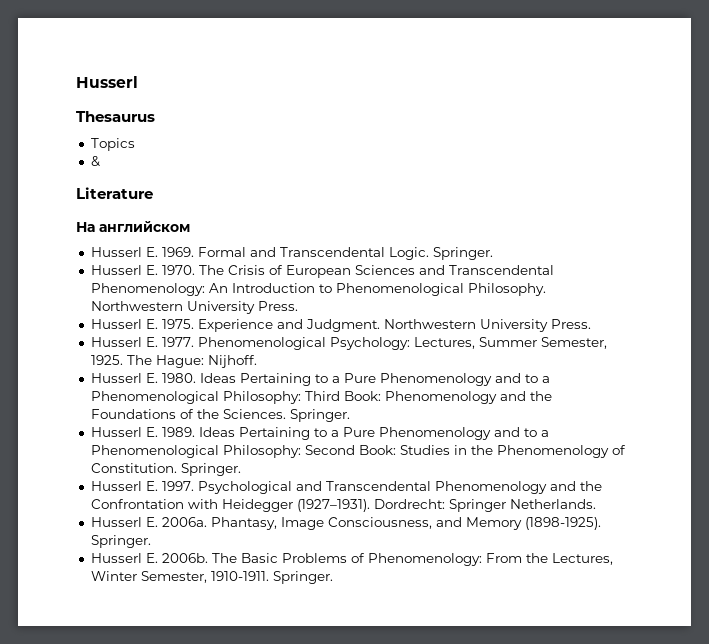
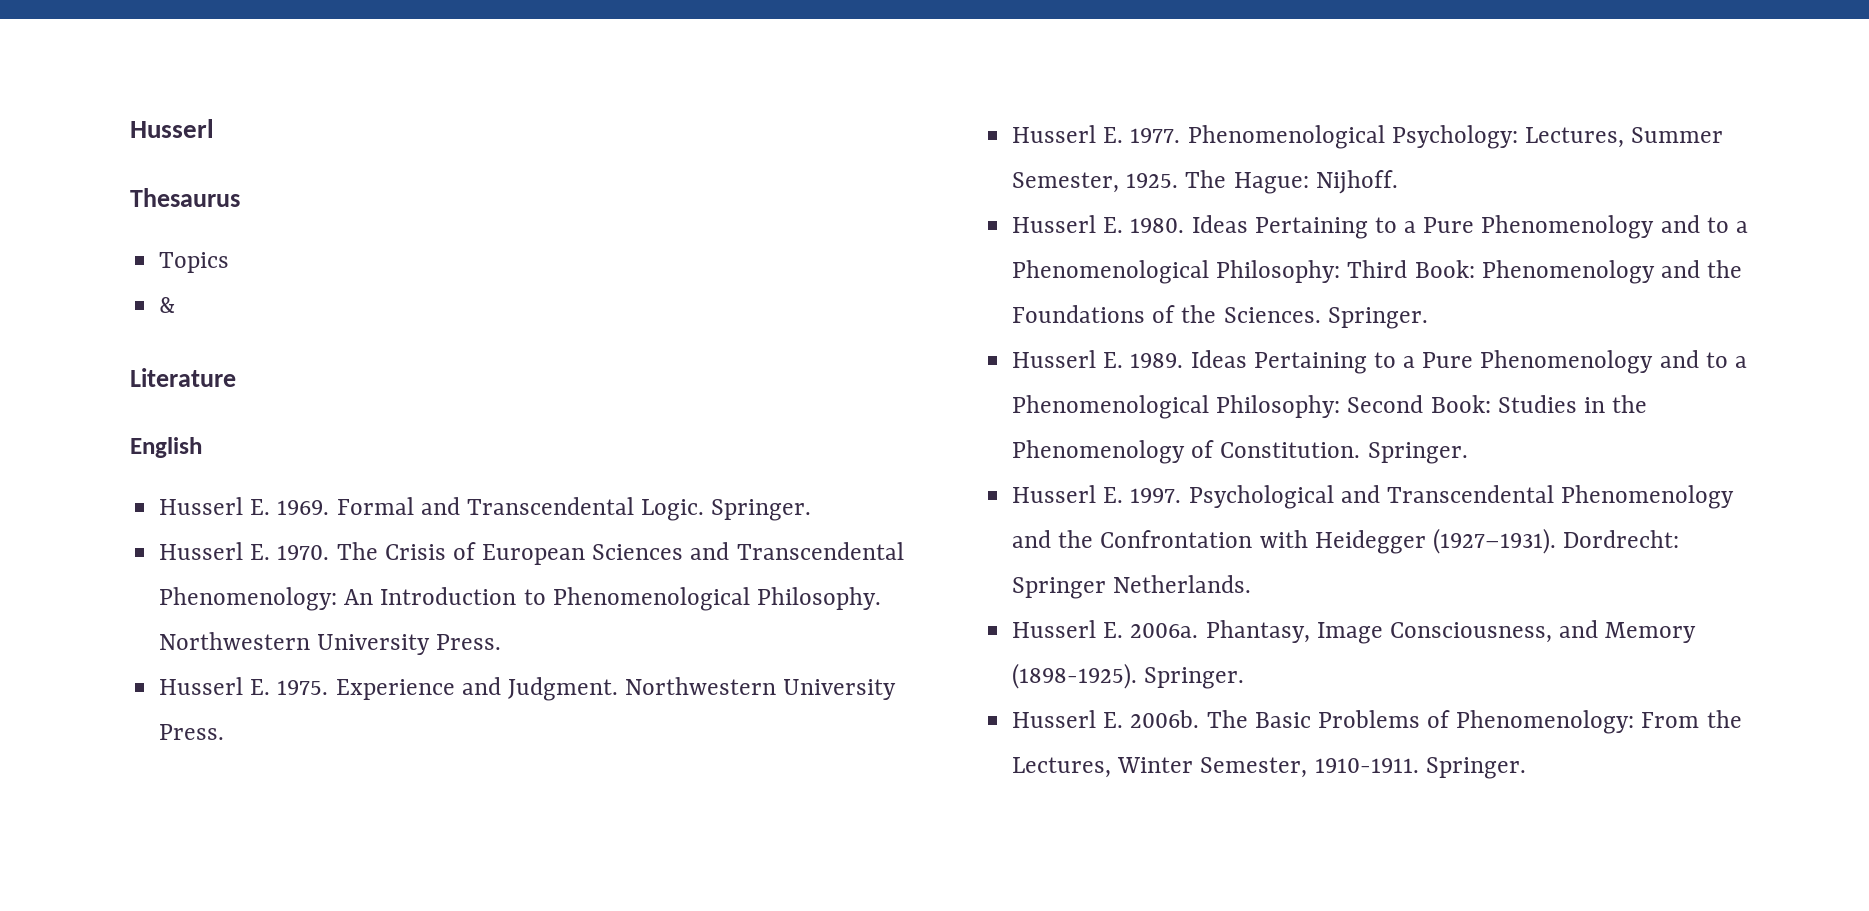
- На английском
+ English

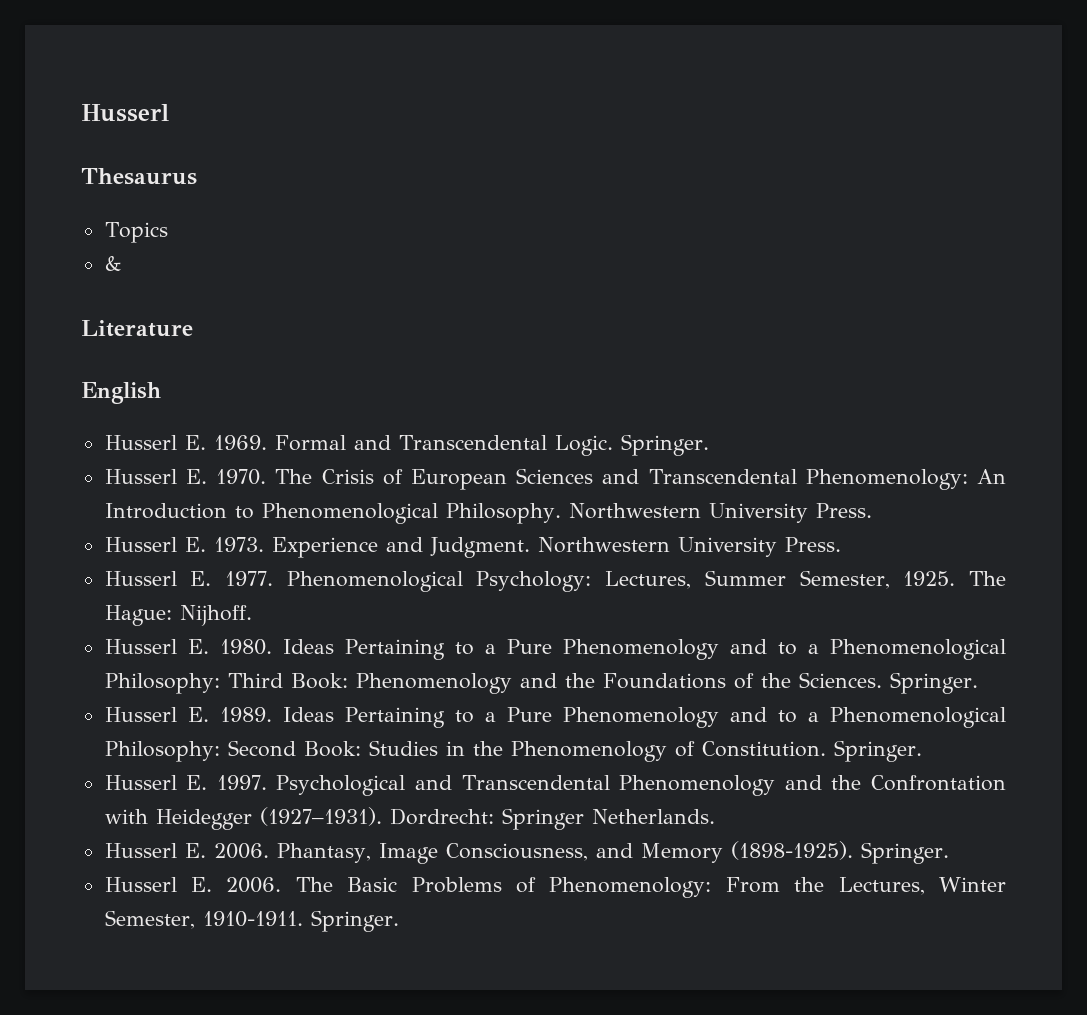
- Husserl E. 1975.
+ Husserl E. 1973.
  Dordrecht: Springer Netherlands.
- Husserl E. 2006a.
+ Husserl E. 2006.
  Phantasy, Image Consciousness, and Memory (1898-1925). Springer.
- Husserl E. 2006b.
+ Husserl E. 2006.

